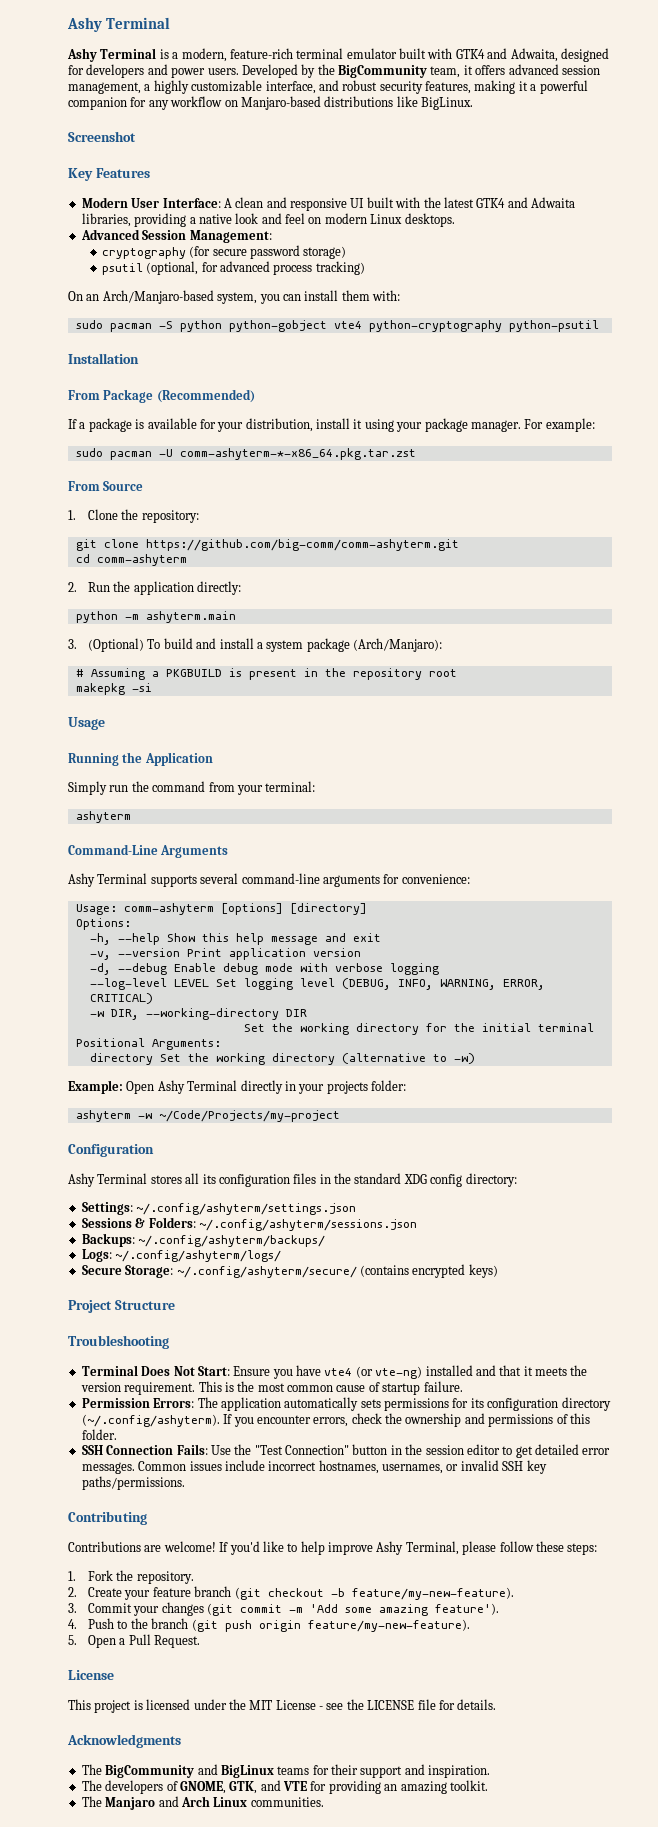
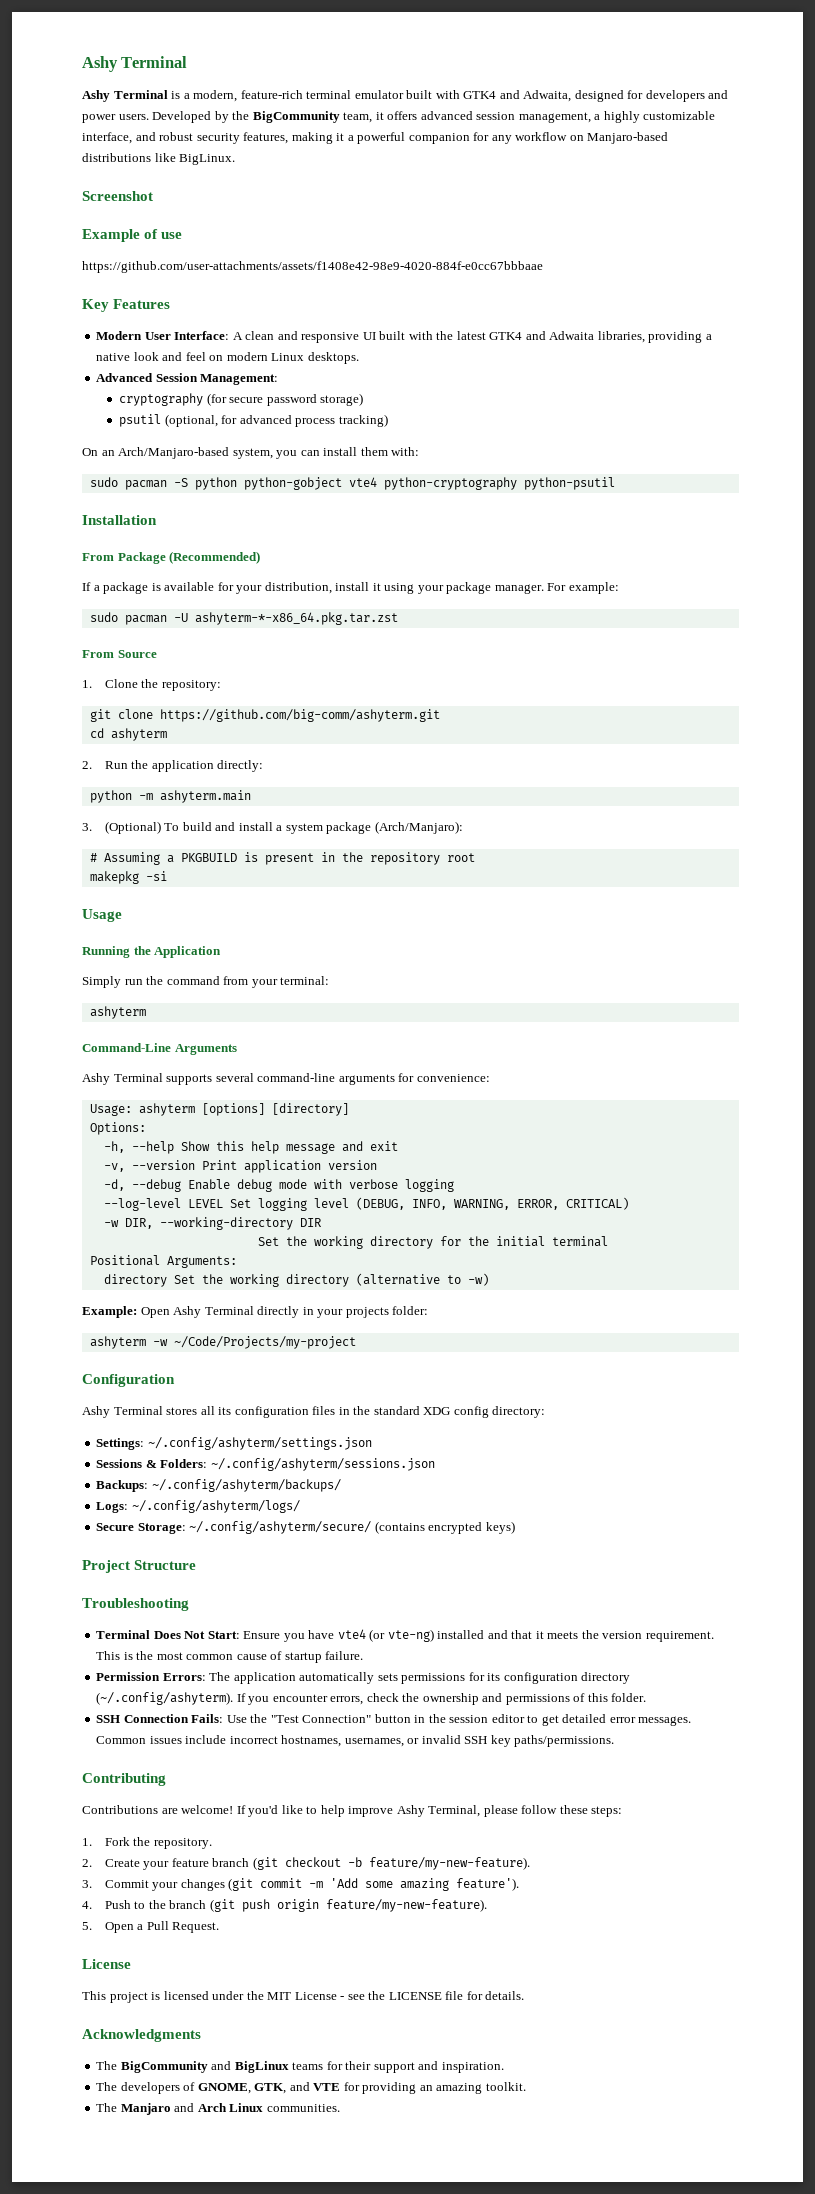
+ Example of use
+ https://github.com/user-attachments/assets/f1408e42-98e9-4020-884f-e0cc67bbbaae
- sudo pacman -U comm-ashyterm-*-x86_64.pkg.tar.zst
+ sudo pacman -U ashyterm-*-x86_64.pkg.tar.zst
- git clone https://github.com/big-comm/comm-ashyterm.git
+ git clone https://github.com/big-comm/ashyterm.git
- cd comm-ashyterm
+ cd ashyterm
- Usage: comm-ashyterm [options] [directory]
+ Usage: ashyterm [options] [directory]

